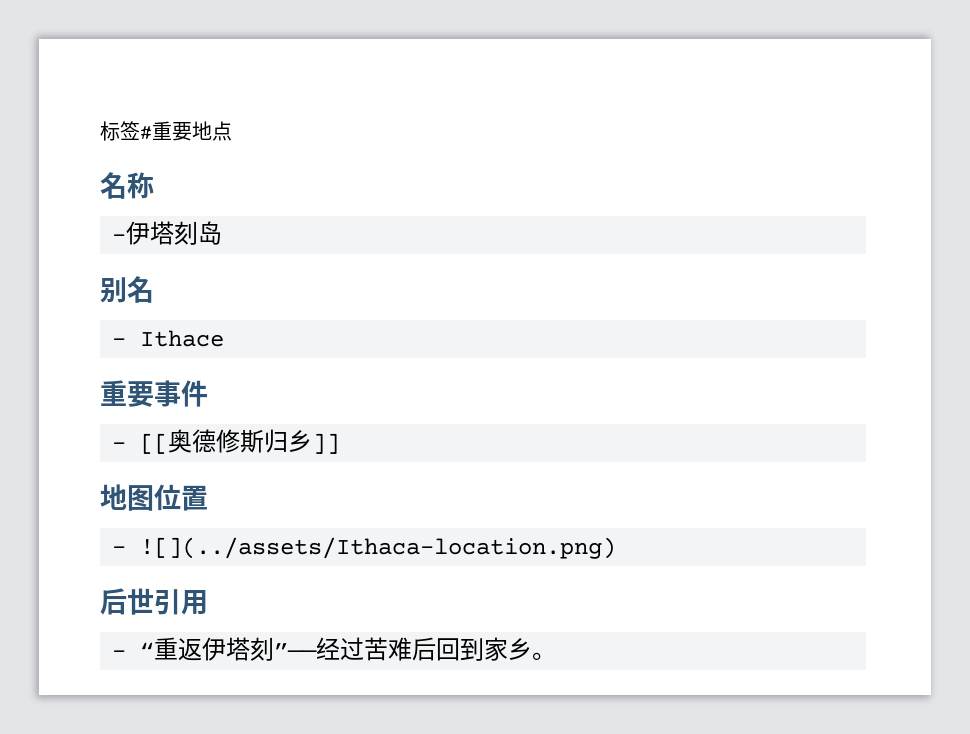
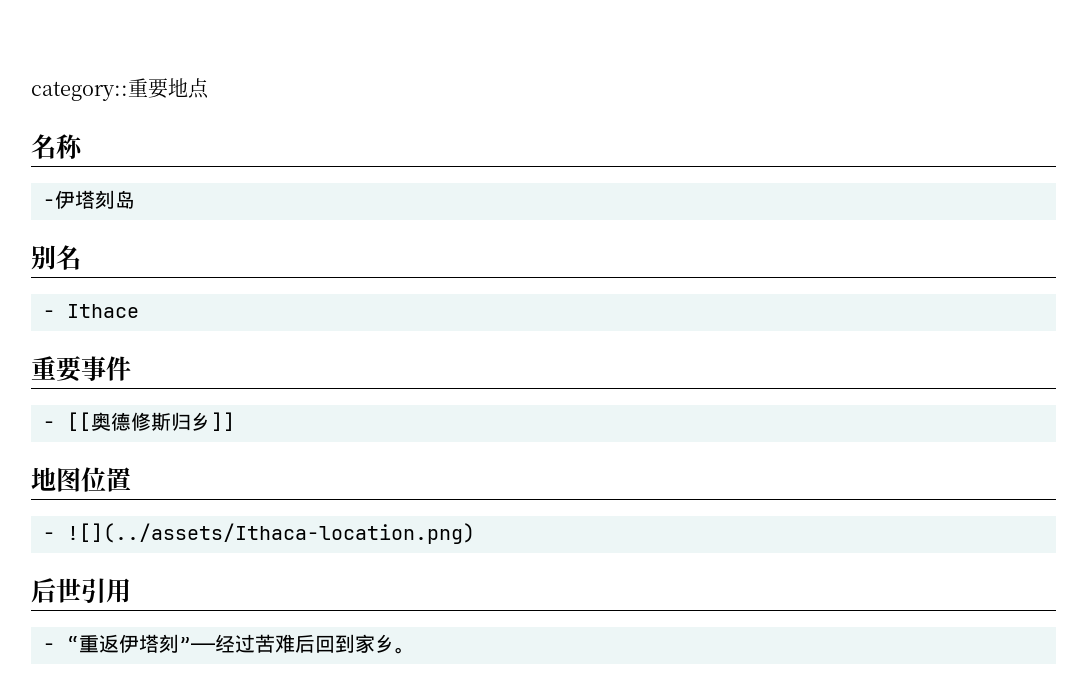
- 标签#重要地点
+ category::重要地点

